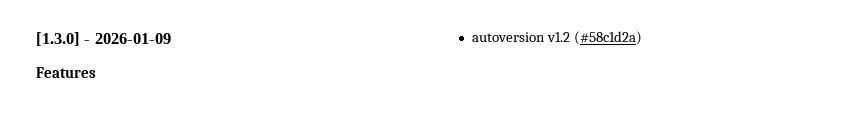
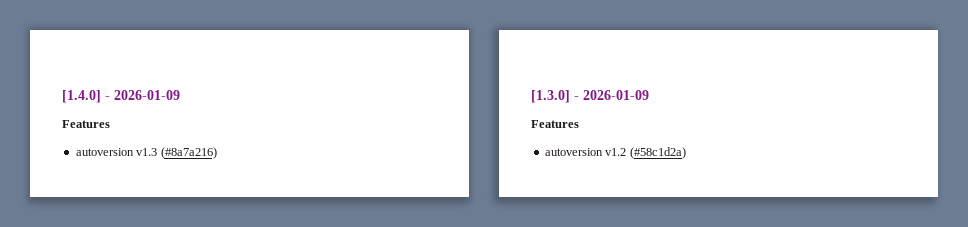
+ [1.4.0] - 2026-01-09
+ Features
+ autoversion v1.3 (#8a7a216)

